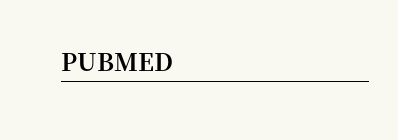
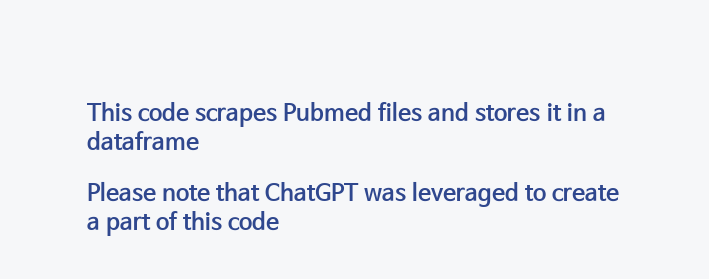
- PUBMED
+ This code scrapes Pubmed files and stores it in a dataframe
+ Please note that ChatGPT was leveraged to create a part of this code

